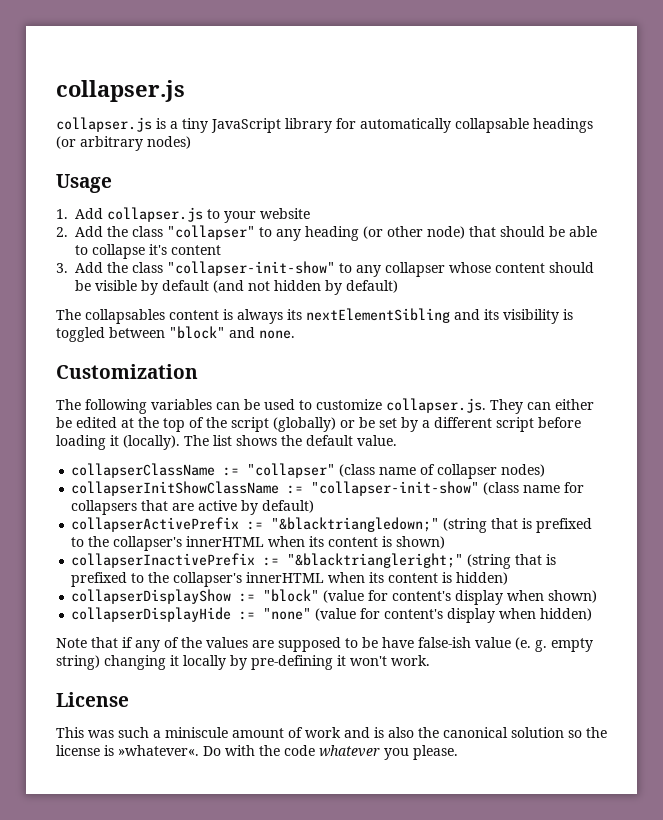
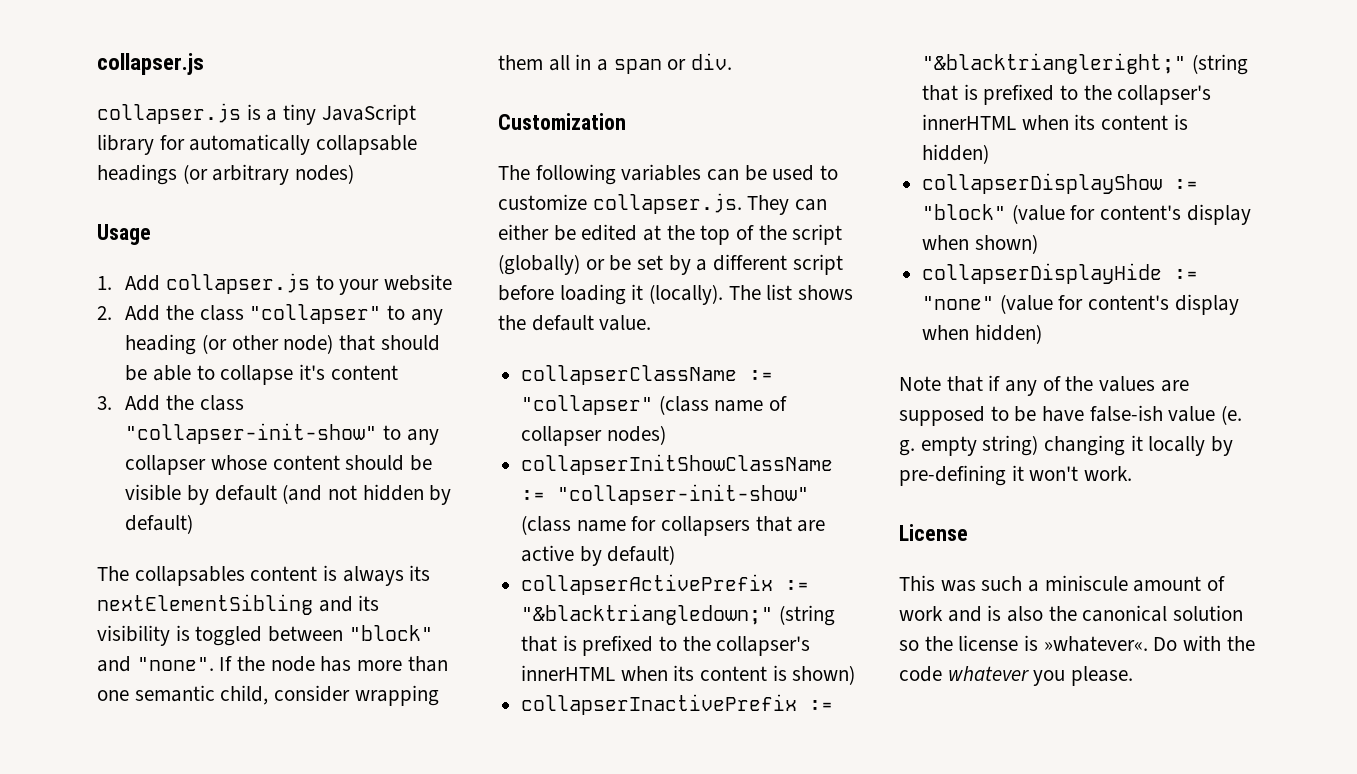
- The collapsables content is always its nextElementSibling and its visibility is toggled between "block" and none.
+ The collapsables content is always its nextElementSibling and its visibility is toggled between "block" and "none". If the node has more than one semantic child, consider wrapping them all in a span or div.

